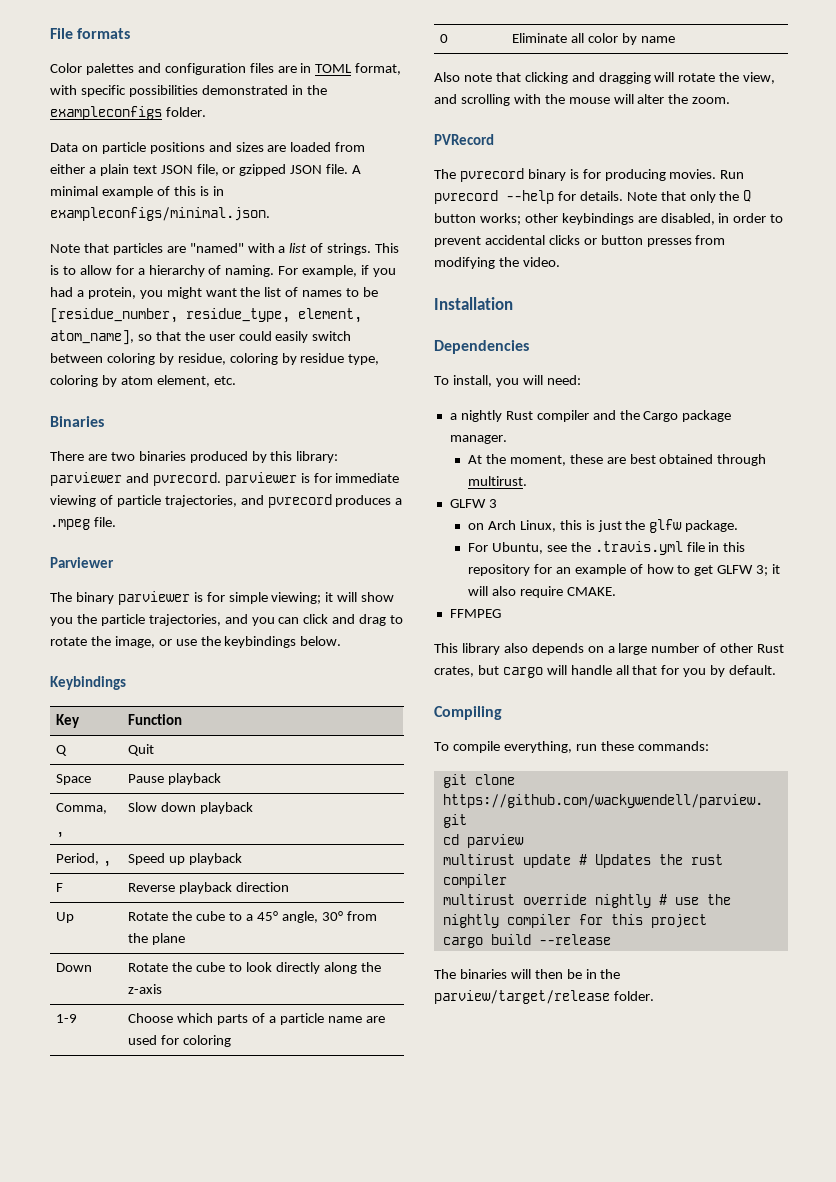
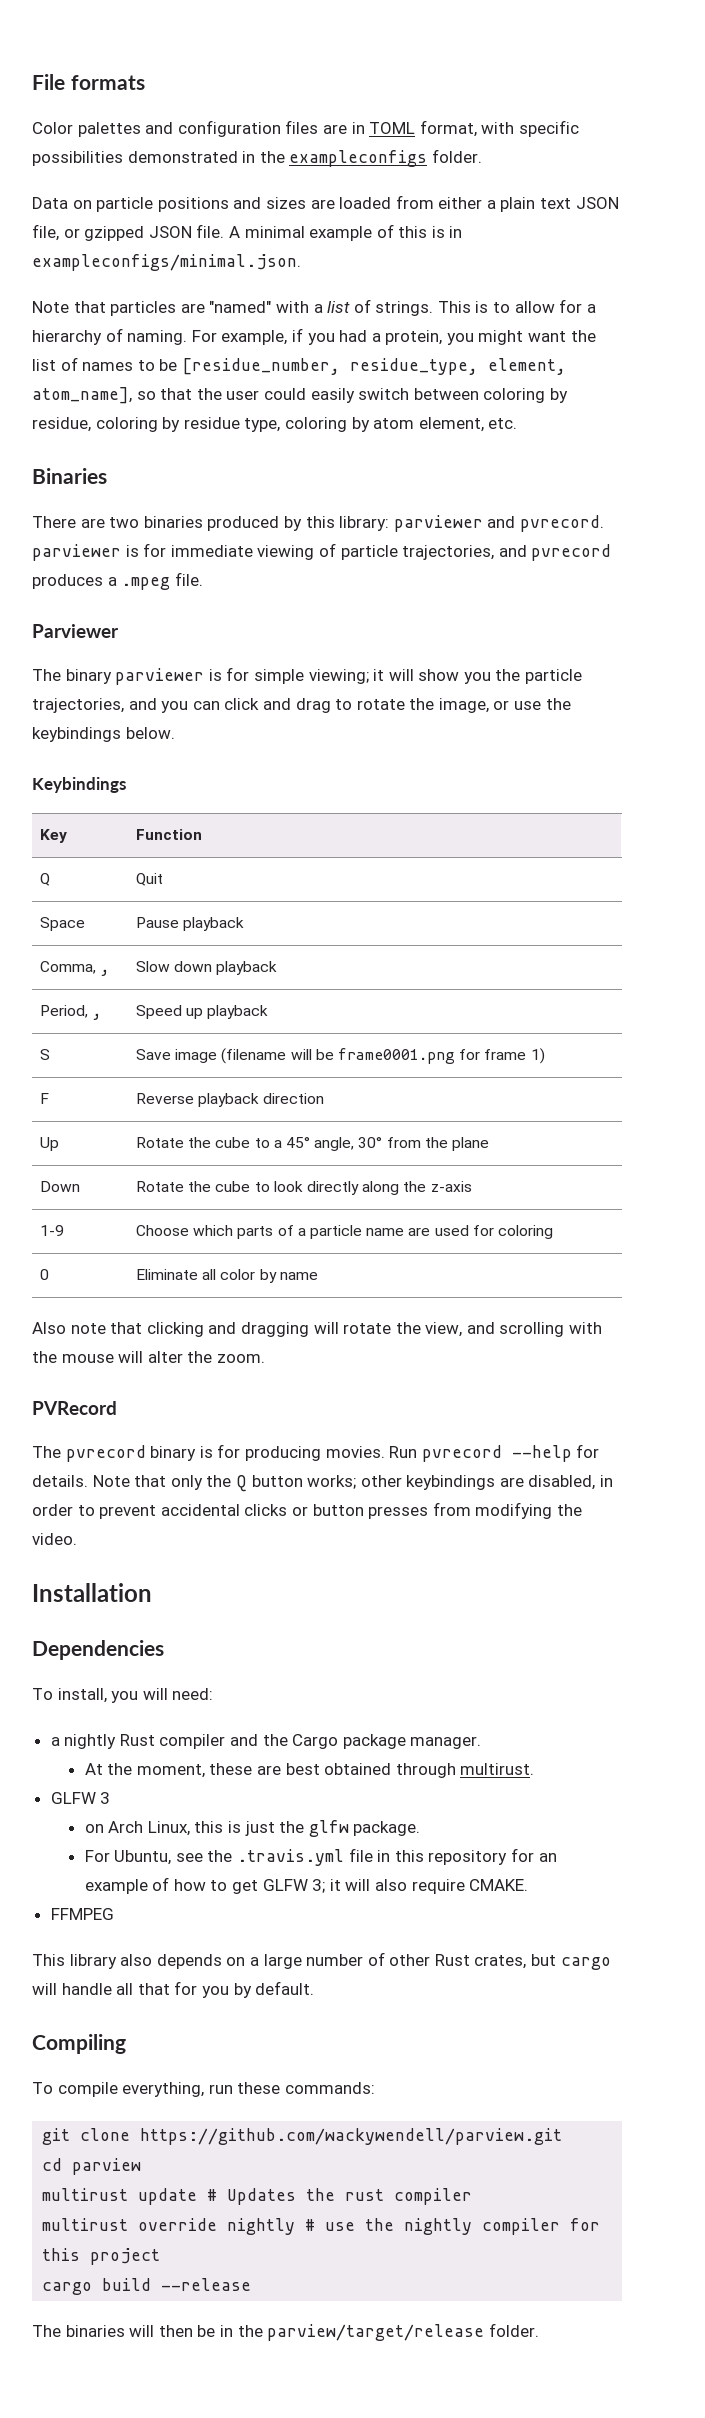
+ S | Save image (filename will be frame0001.png for frame 1)

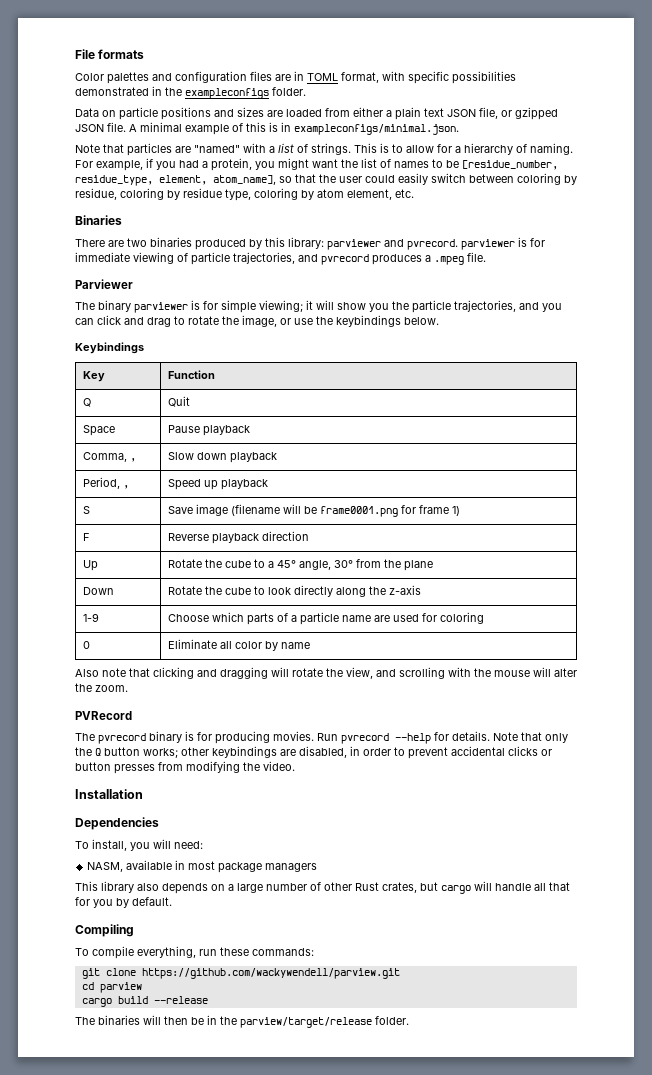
- a nightly Rust compiler and the Cargo package manager.
- At the moment, these are best obtained through multirust.
- GLFW 3
- on Arch Linux, this is just the glfw package.
- For Ubuntu, see the .travis.yml file in this repository for an example of how to get GLFW 3; it will also require CMAKE.
- FFMPEG
+ NASM, available in most package managers
- multirust update # Updates the rust compiler
- multirust override nightly # use the nightly compiler for this project

